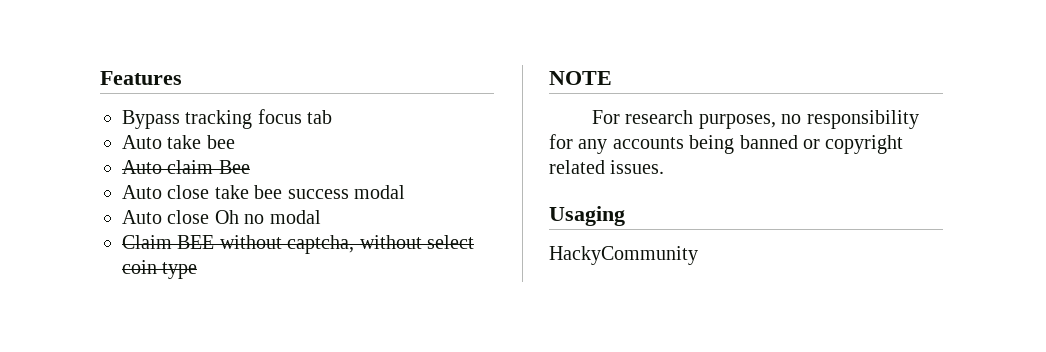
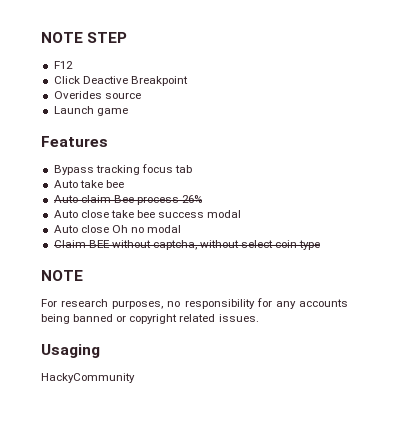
+ NOTE STEP
+ F12
+ Click Deactive Breakpoint
+ Overides source
+ Launch game
- Auto claim Bee
+ Auto claim Bee process 26%

